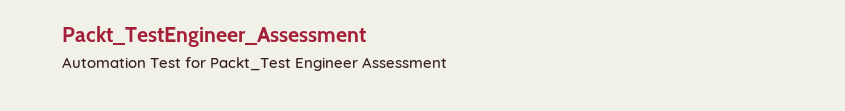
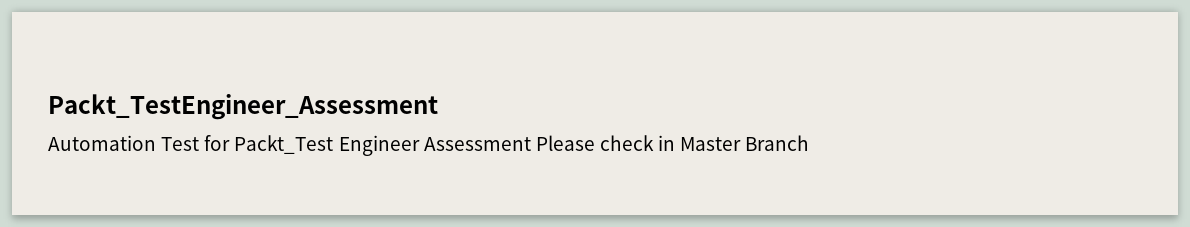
- Automation Test for Packt_Test Engineer Assessment
+ Automation Test for Packt_Test Engineer Assessment Please check in Master Branch

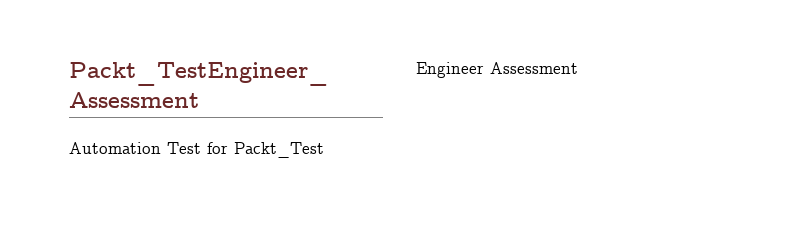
- Automation Test for Packt_Test Engineer Assessment Please check in Master Branch
+ Automation Test for Packt_Test Engineer Assessment

